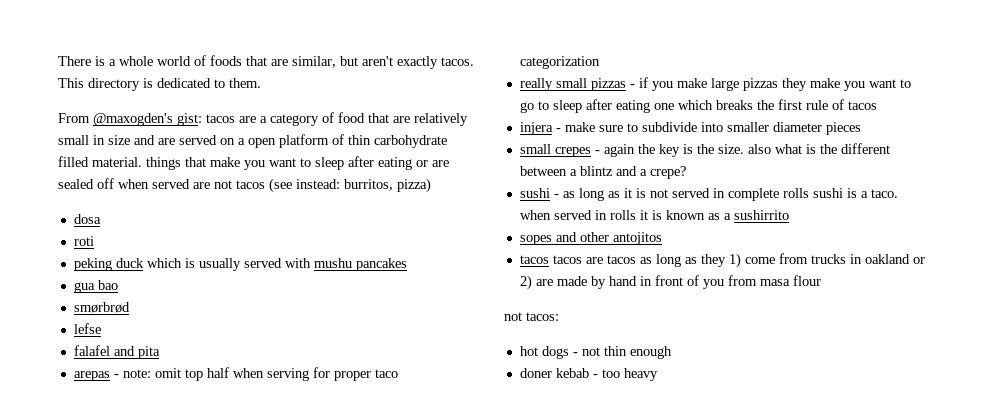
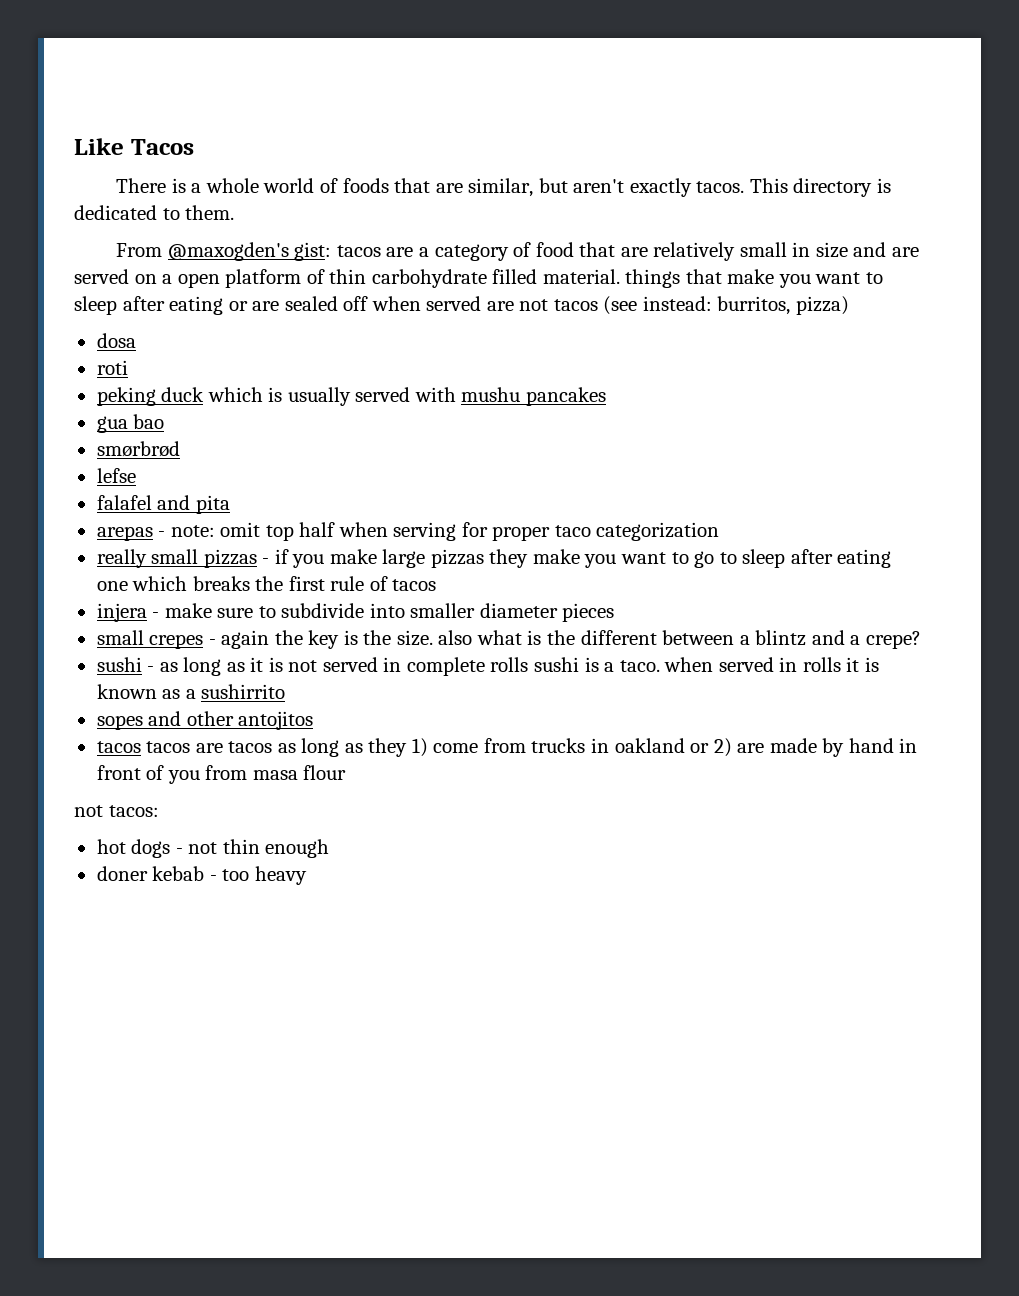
+ Like Tacos

